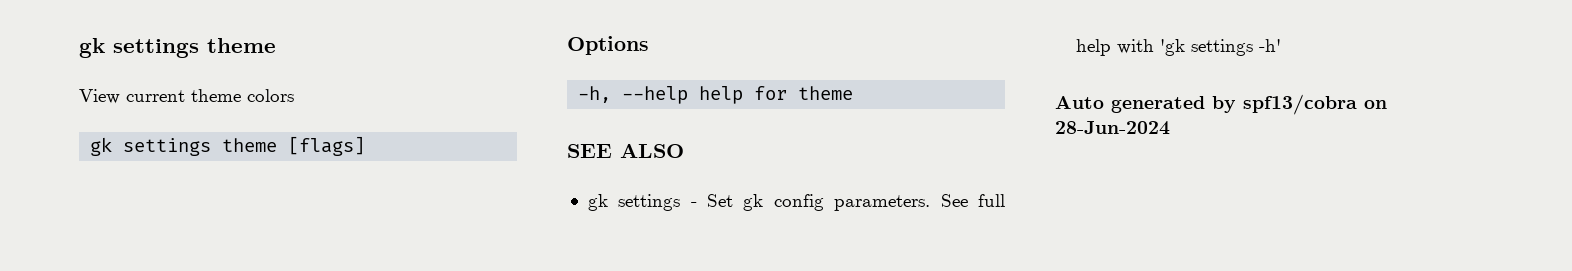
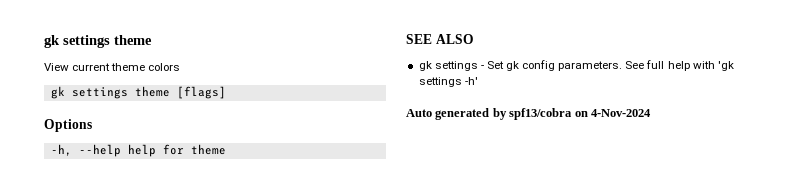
- Auto generated by spf13/cobra on 28-Jun-2024
+ Auto generated by spf13/cobra on 4-Nov-2024

